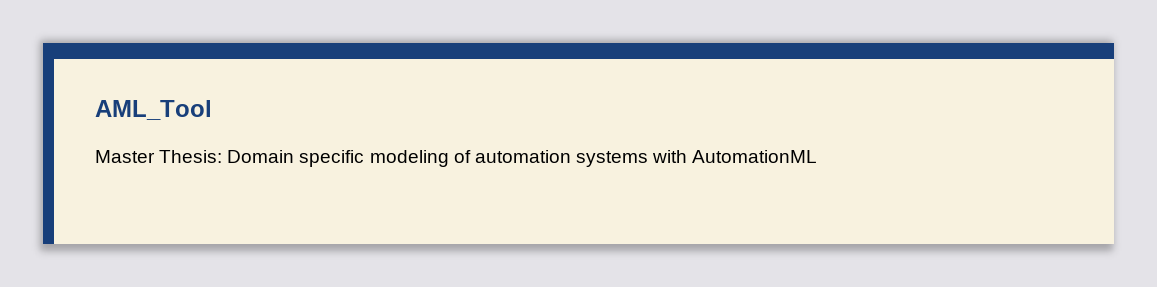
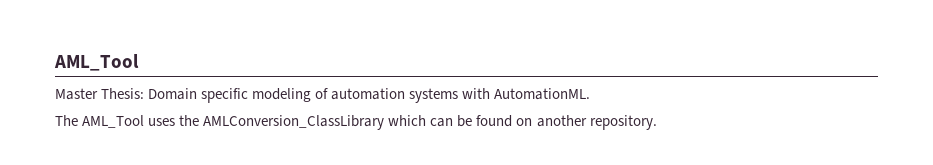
- Master Thesis: Domain specific modeling of automation systems with AutomationML
+ Master Thesis: Domain specific modeling of automation systems with AutomationML.
+ The AML_Tool uses the AMLConversion_ClassLibrary which can be found on another repository.

